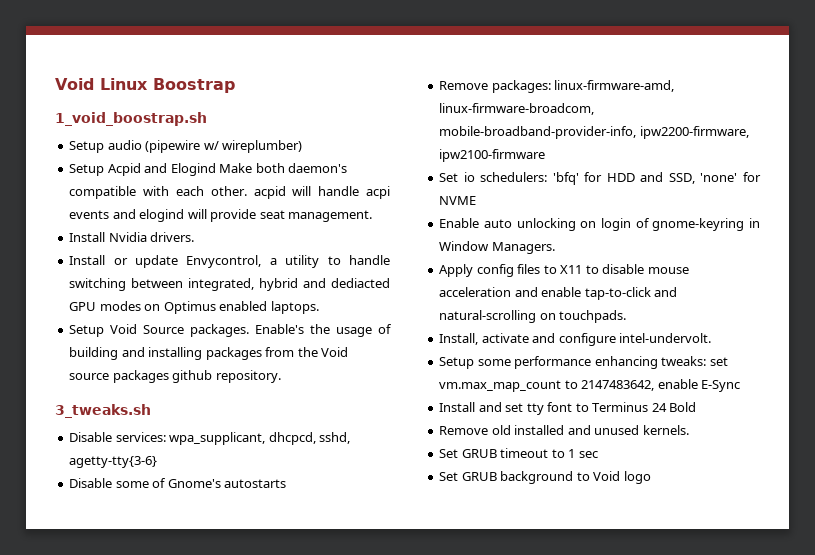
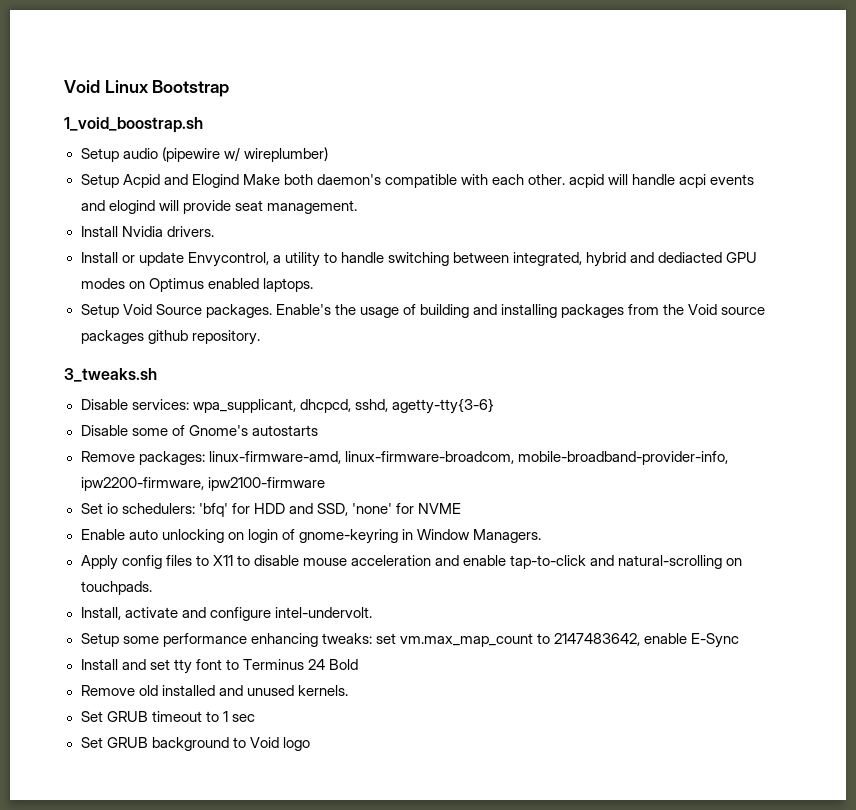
- Void Linux Boostrap
+ Void Linux Bootstrap

